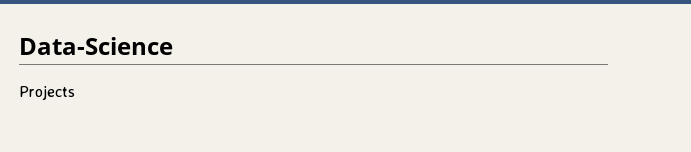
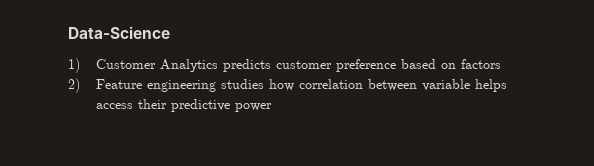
- Projects
+ 1) Customer Analytics predicts customer preference based on factors
+ 2) Feature engineering studies how correlation between variable helps access their predictive power

